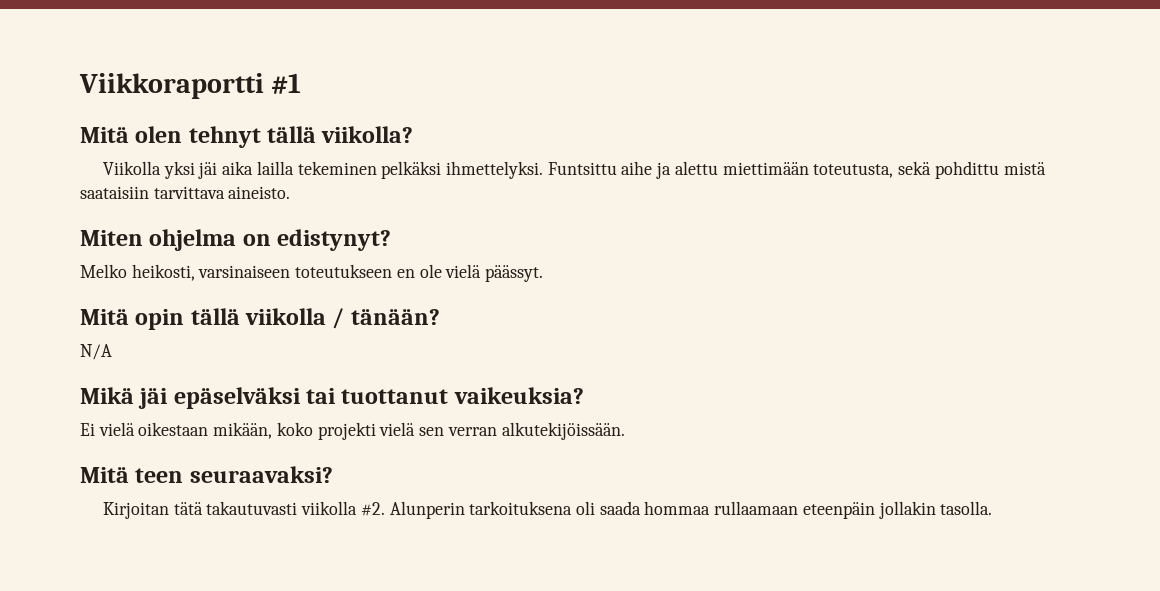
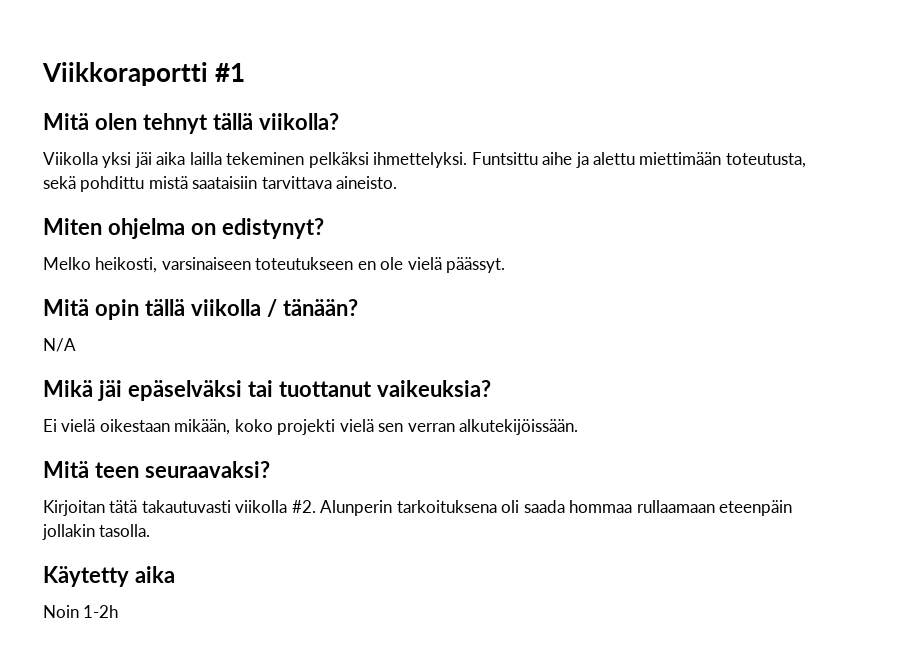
+ Käytetty aika
+ Noin 1-2h

